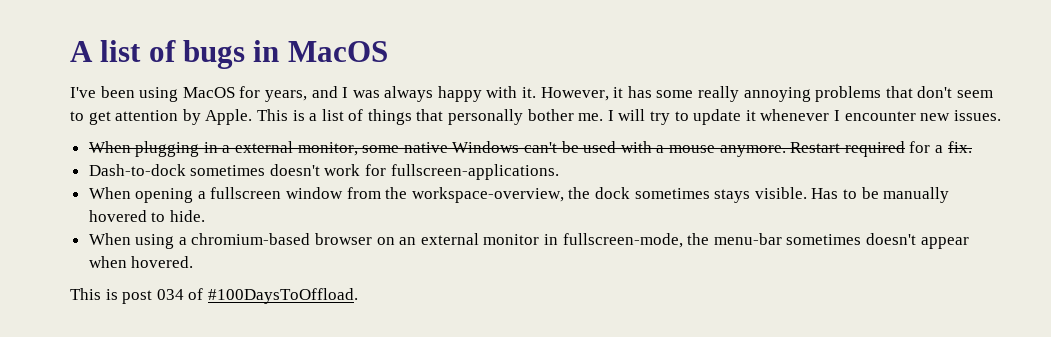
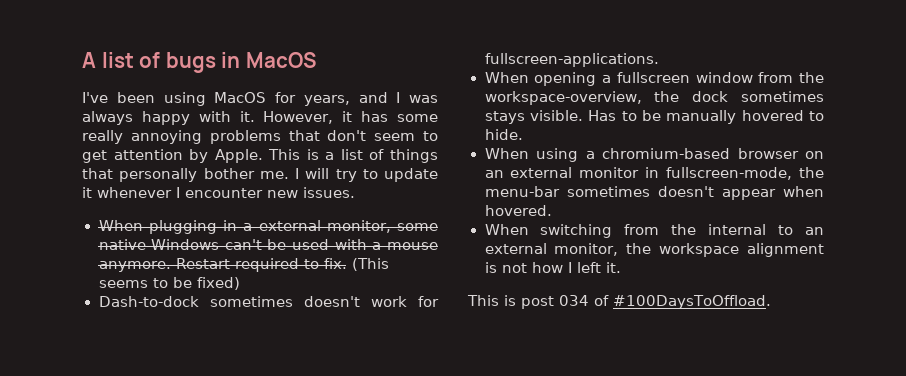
- Restart required for a fix.
+ Restart required to fix. (This seems to be fixed)
+ When switching from the internal to an external monitor, the workspace alignment is not how I left it.

